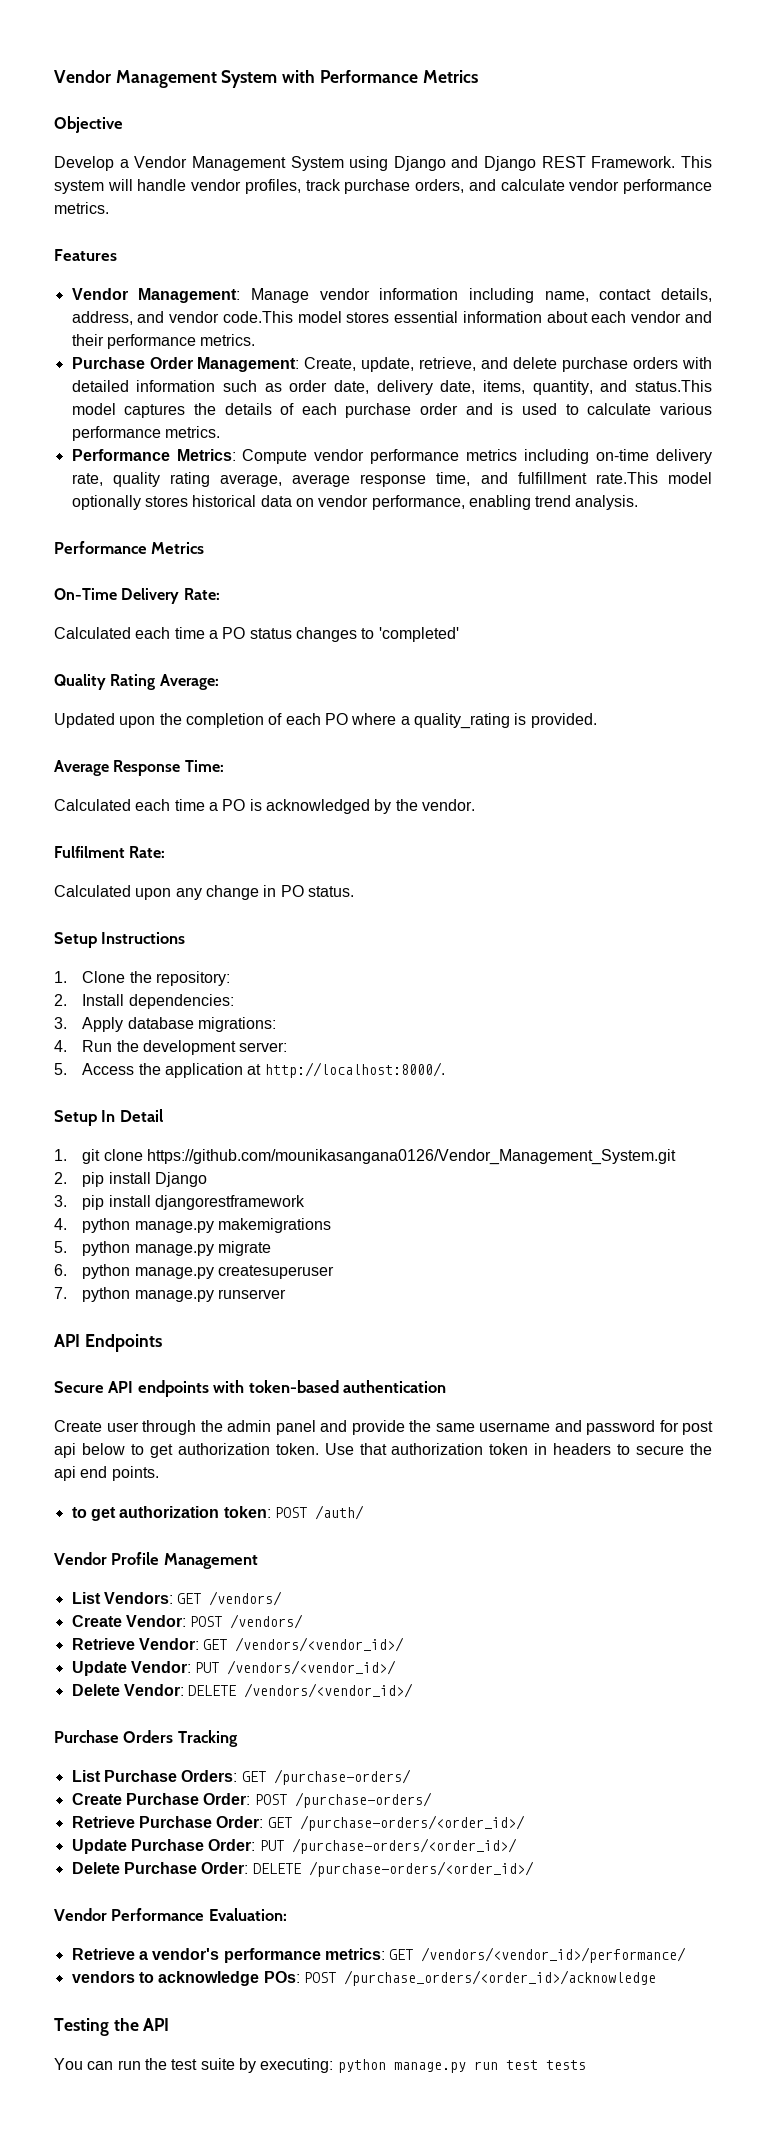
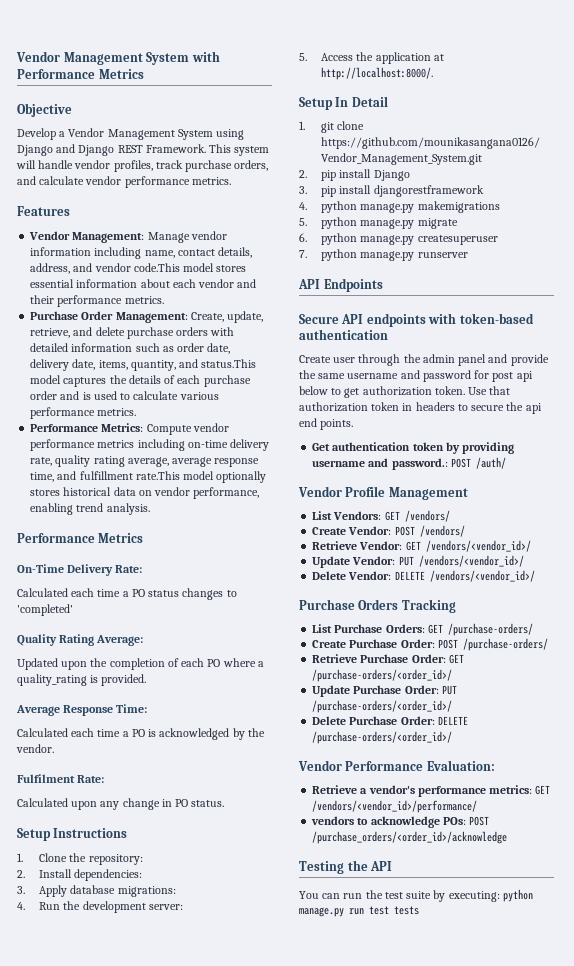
- to get authorization token: POST /auth/
+ Get authentication token by providing username and password.: POST /auth/

